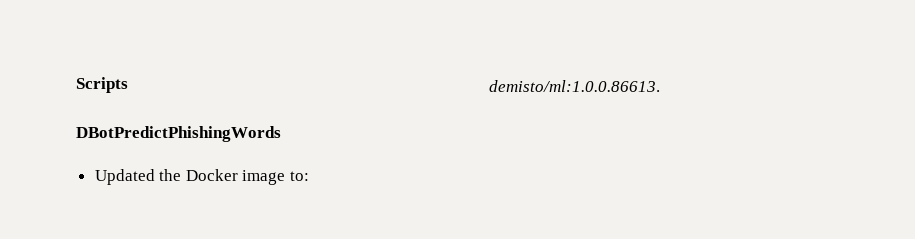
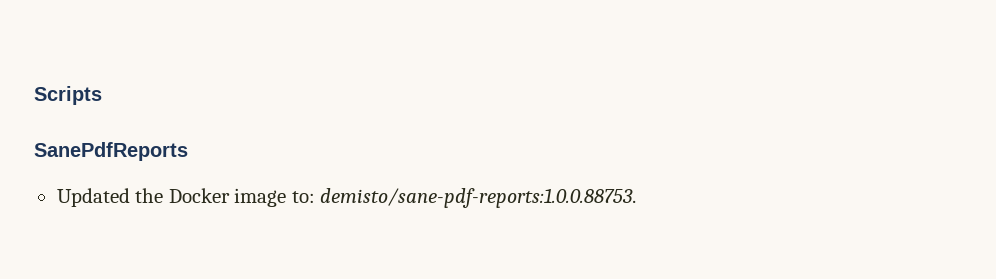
- DBotPredictPhishingWords
+ SanePdfReports
- Updated the Docker image to: demisto/ml:1.0.0.86613.
+ Updated the Docker image to: demisto/sane-pdf-reports:1.0.0.88753.

